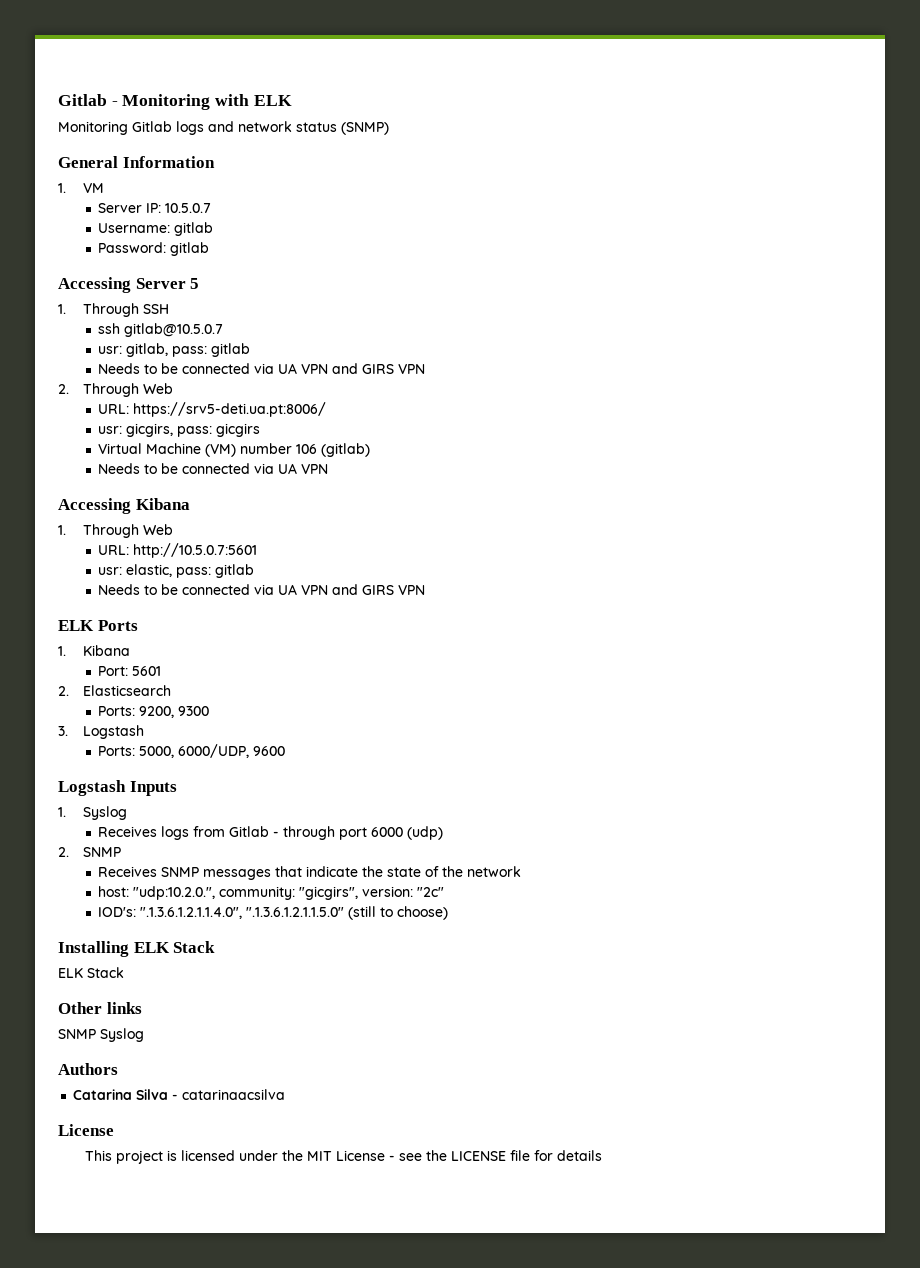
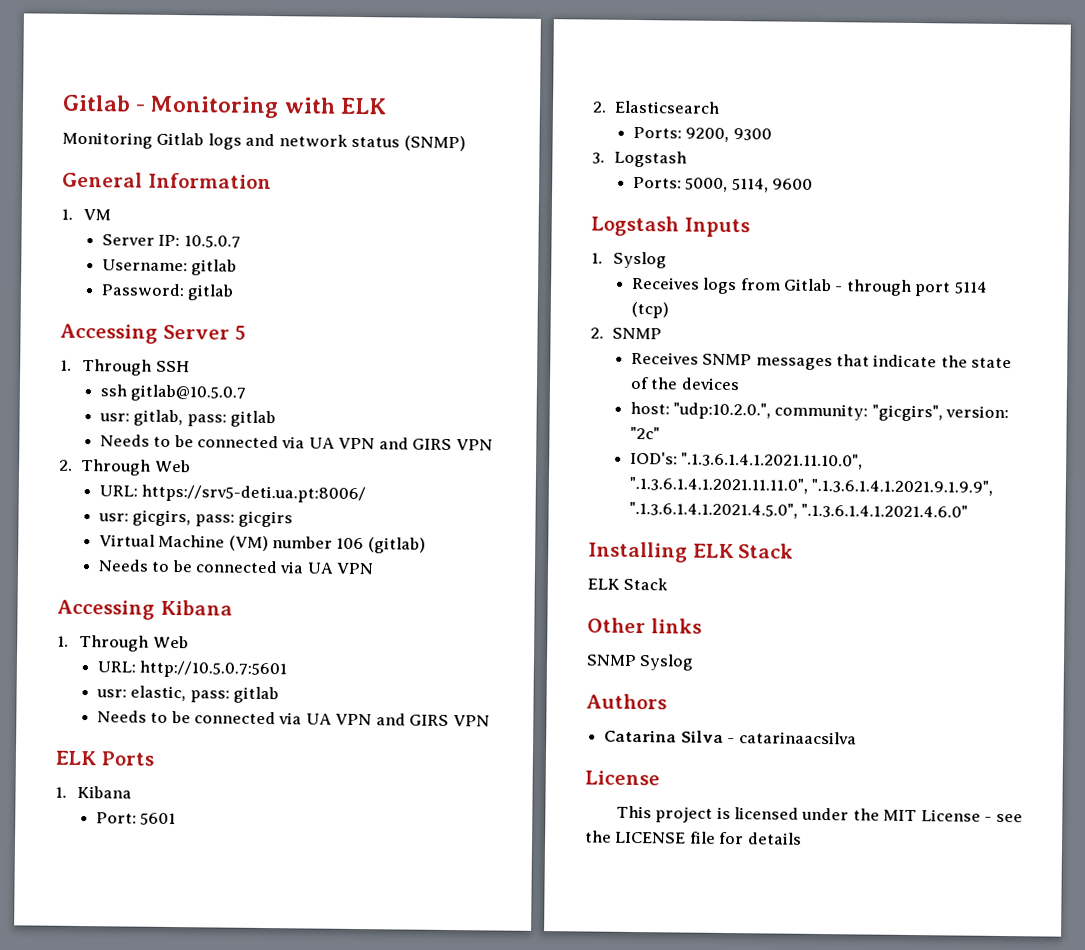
- Ports: 5000, 6000/UDP, 9600
+ Ports: 5000, 5114, 9600
- Receives logs from Gitlab - through port 6000 (udp)
+ Receives logs from Gitlab - through port 5114 (tcp)
- Receives SNMP messages that indicate the state of the network
+ Receives SNMP messages that indicate the state of the devices
- IOD's: ".1.3.6.1.2.1.1.4.0", ".1.3.6.1.2.1.1.5.0" (still to choose)
+ IOD's: ".1.3.6.1.4.1.2021.11.10.0", ".1.3.6.1.4.1.2021.11.11.0", ".1.3.6.1.4.1.2021.9.1.9.9", ".1.3.6.1.4.1.2021.4.5.0", ".1.3.6.1.4.1.2021.4.6.0"

